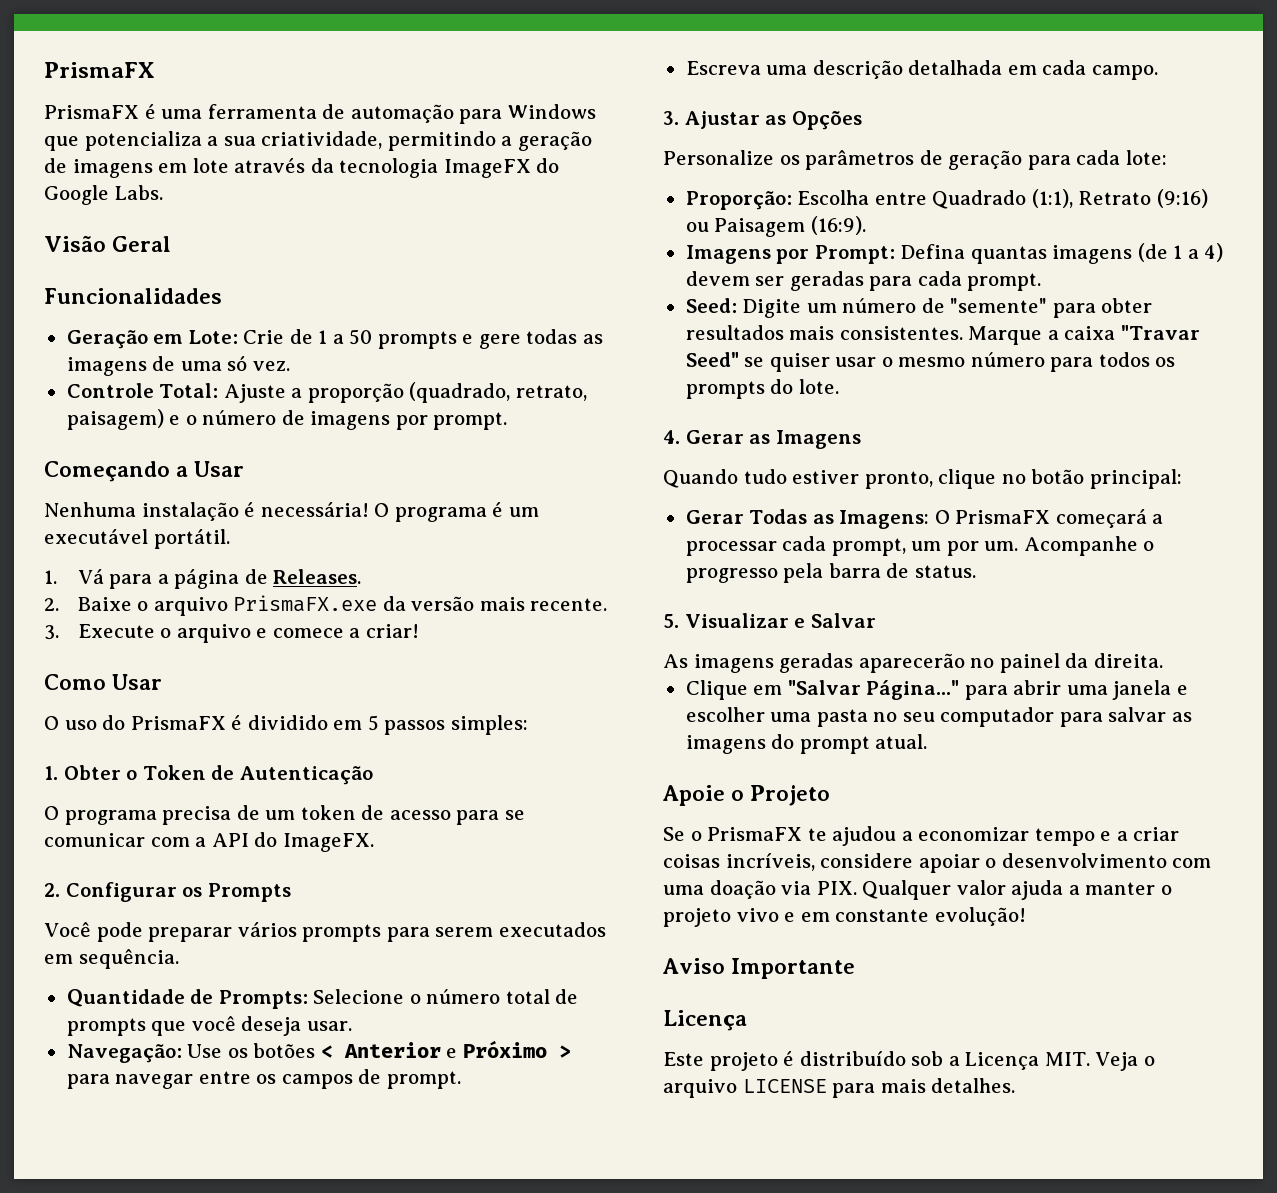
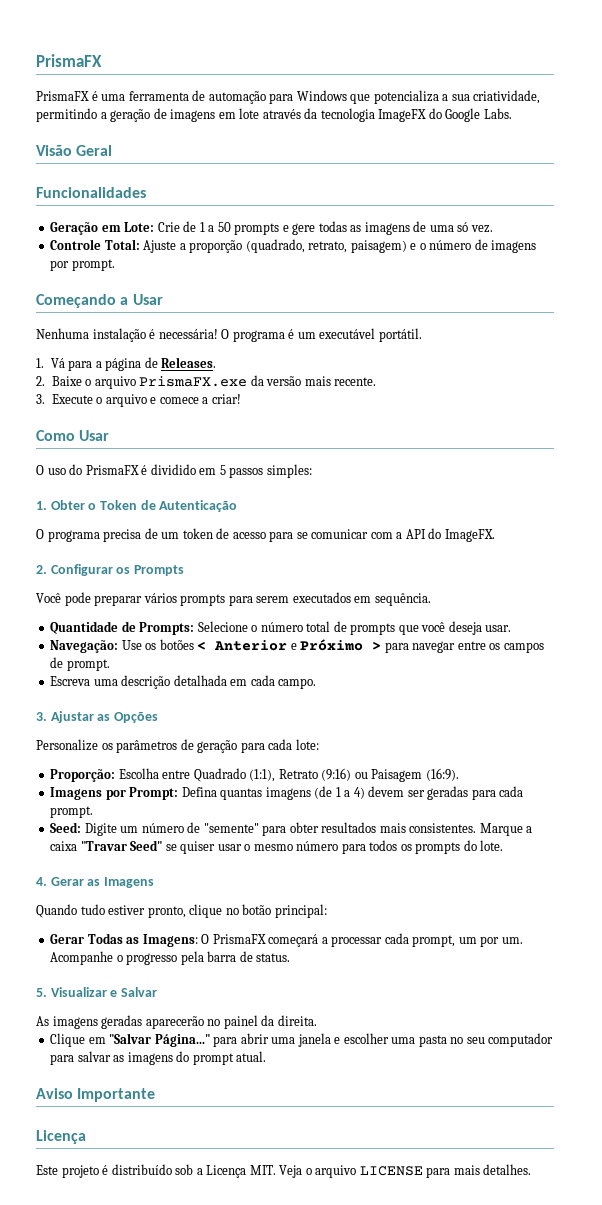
- Apoie o Projeto
- Se o PrismaFX te ajudou a economizar tempo e a criar coisas incríveis, considere apoiar o desenvolvimento com uma doação via PIX. Qualquer valor ajuda a manter o projeto vivo e em constante evolução!

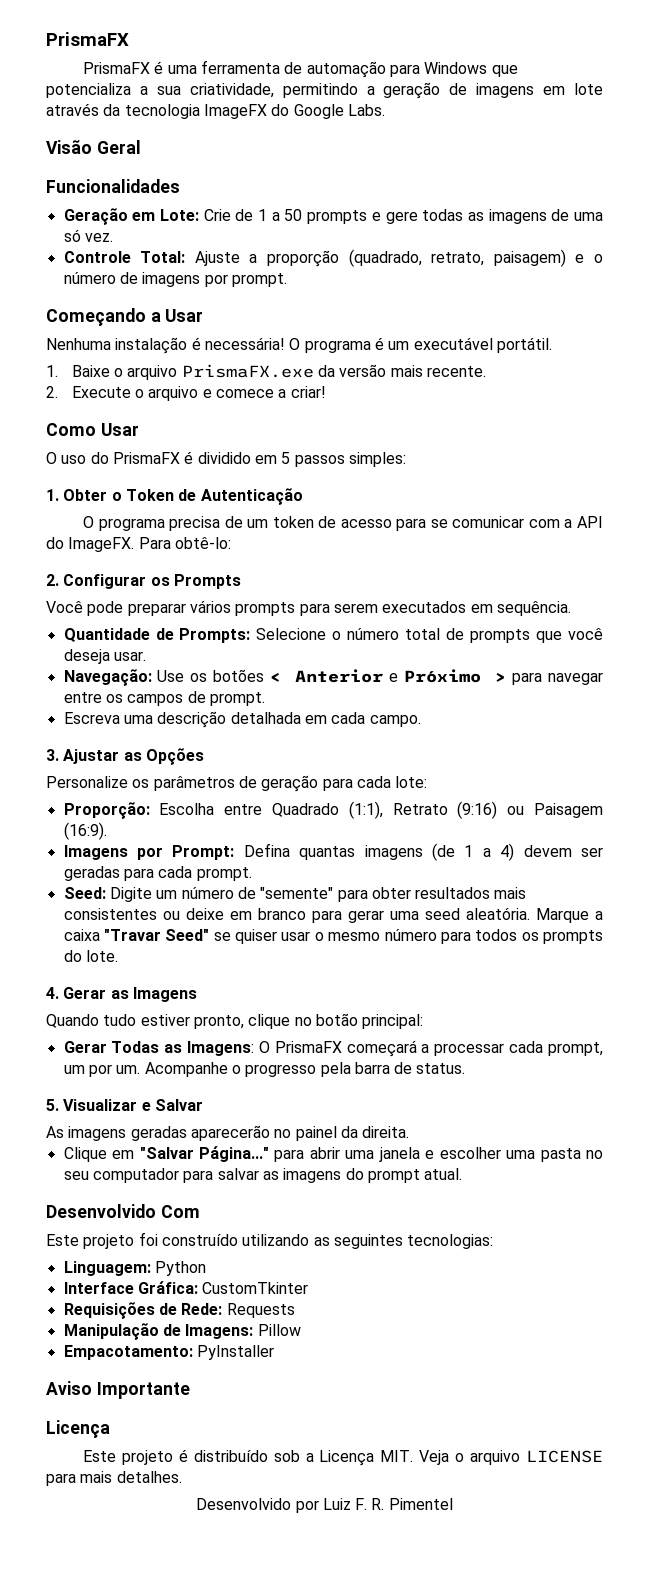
- 1. Vá para a página de Releases.
- 2. Baixe o arquivo PrismaFX.exe da versão mais recente.
+ 1. Baixe o arquivo PrismaFX.exe da versão mais recente.
- 3. Execute o arquivo e comece a criar!
+ 2. Execute o arquivo e comece a criar!
+ Para obtê-lo:
- Seed: Digite um número de "semente" para obter resultados mais consistentes.
+ Seed: Digite um número de "semente" para obter resultados mais consistentes ou deixe em branco para gerar uma seed aleatória.
+ Desenvolvido Com
+ Este projeto foi construído utilizando as seguintes tecnologias:
+ Linguagem: Python
+ Interface Gráfica: CustomTkinter
+ Requisições de Rede: Requests
+ Manipulação de Imagens: Pillow
+ Empacotamento: PyInstaller
+ Desenvolvido por Luiz F. R. Pimentel

